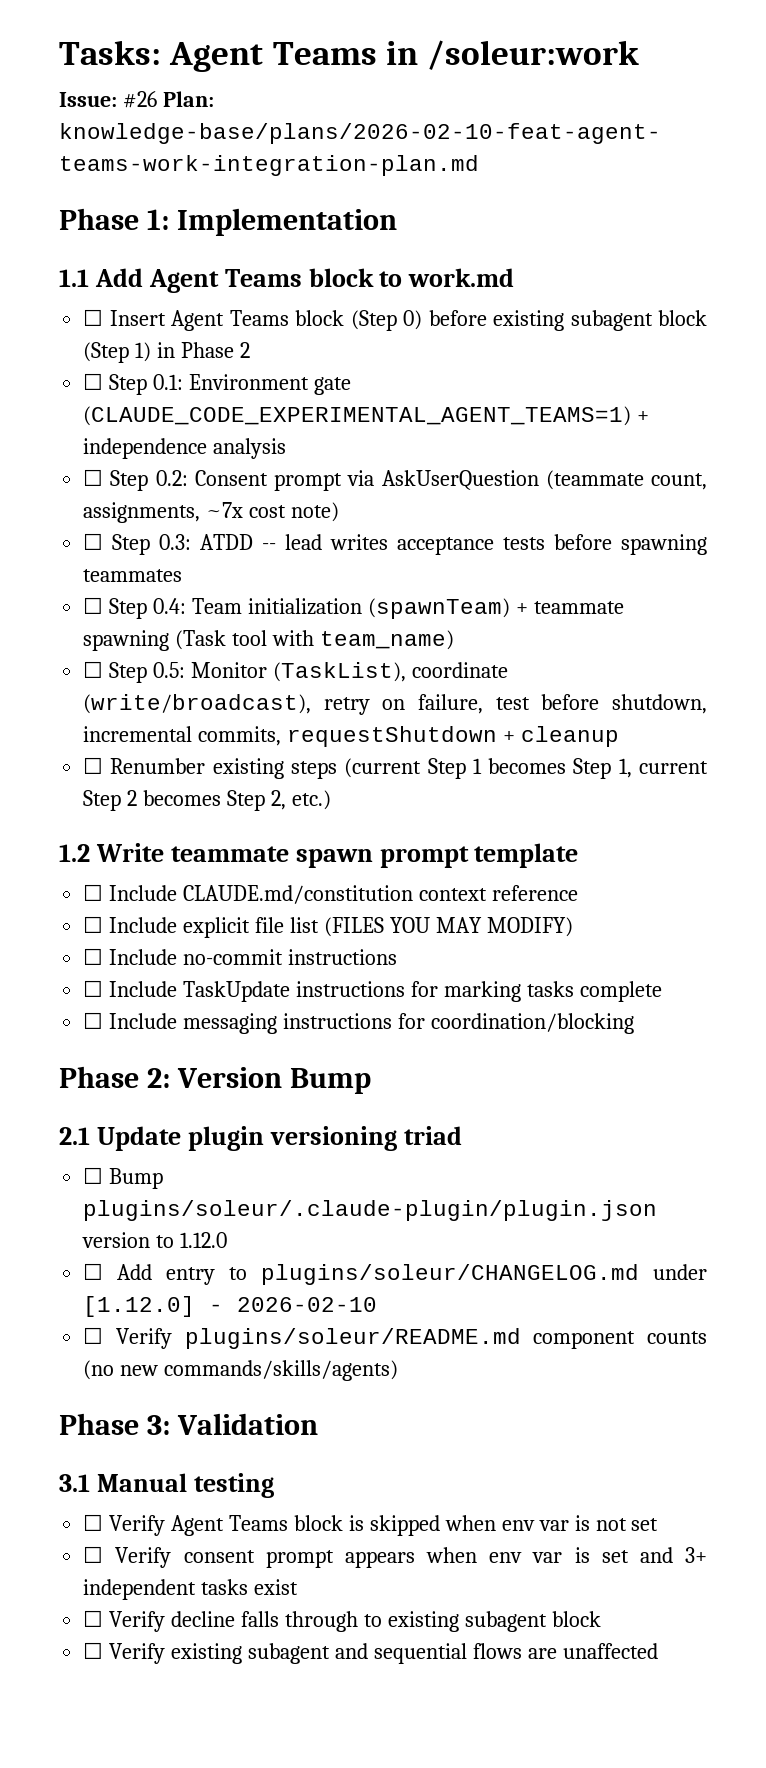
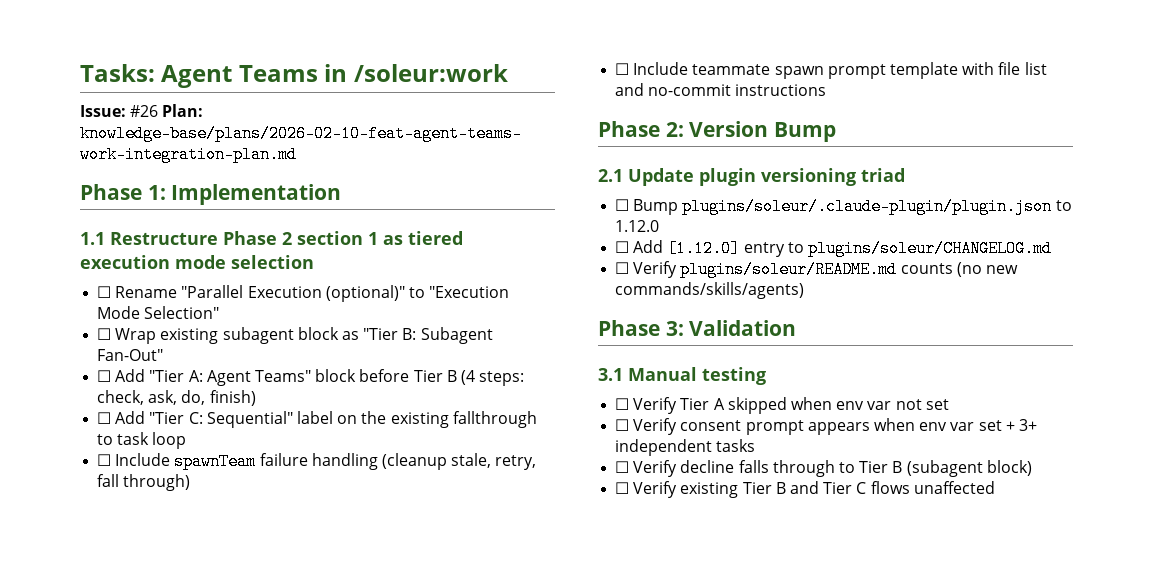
- 1.1 Add Agent Teams block to work.md
- ☐ Insert Agent Teams block (Step 0) before existing subagent block (Step 1) in Phase 2
- ☐ Step 0.1: Environment gate (CLAUDE_CODE_EXPERIMENTAL_AGENT_TEAMS=1) + independence analysis
- ☐ Step 0.2: Consent prompt via AskUserQuestion (teammate count, assignments, ~7x cost note)
- ☐ Step 0.3: ATDD -- lead writes acceptance tests before spawning teammates
- ☐ Step 0.4: Team initialization (spawnTeam) + teammate spawning (Task tool with team_name)
- ☐ Step 0.5: Monitor (TaskList), coordinate (write/broadcast), retry on failure, test before shutdown, incremental commits, requestShutdown + cleanup
- ☐ Renumber existing steps (current Step 1 becomes Step 1, current Step 2 becomes Step 2, etc.)
- 1.2 Write teammate spawn prompt template
- ☐ Include CLAUDE.md/constitution context reference
- ☐ Include explicit file list (FILES YOU MAY MODIFY)
- ☐ Include no-commit instructions
- ☐ Include TaskUpdate instructions for marking tasks complete
- ☐ Include messaging instructions for coordination/blocking
+ 1.1 Restructure Phase 2 section 1 as tiered execution mode selection
+ ☐ Rename "Parallel Execution (optional)" to "Execution Mode Selection"
+ ☐ Wrap existing subagent block as "Tier B: Subagent Fan-Out"
+ ☐ Add "Tier A: Agent Teams" block before Tier B (4 steps: check, ask, do, finish)
+ ☐ Add "Tier C: Sequential" label on the existing fallthrough to task loop
+ ☐ Include spawnTeam failure handling (cleanup stale, retry, fall through)
+ ☐ Include teammate spawn prompt template with file list and no-commit instructions
- ☐ Bump plugins/soleur/.claude-plugin/plugin.json version to 1.12.0
+ ☐ Bump plugins/soleur/.claude-plugin/plugin.json to 1.12.0
- ☐ Add entry to plugins/soleur/CHANGELOG.md under [1.12.0] - 2026-02-10
+ ☐ Add [1.12.0] entry to plugins/soleur/CHANGELOG.md
- ☐ Verify plugins/soleur/README.md component counts (no new commands/skills/agents)
+ ☐ Verify plugins/soleur/README.md counts (no new commands/skills/agents)
- ☐ Verify Agent Teams block is skipped when env var is not set
+ ☐ Verify Tier A skipped when env var not set
- ☐ Verify consent prompt appears when env var is set and 3+ independent tasks exist
+ ☐ Verify consent prompt appears when env var set + 3+ independent tasks
- ☐ Verify decline falls through to existing subagent block
+ ☐ Verify decline falls through to Tier B (subagent block)
- ☐ Verify existing subagent and sequential flows are unaffected
+ ☐ Verify existing Tier B and Tier C flows unaffected

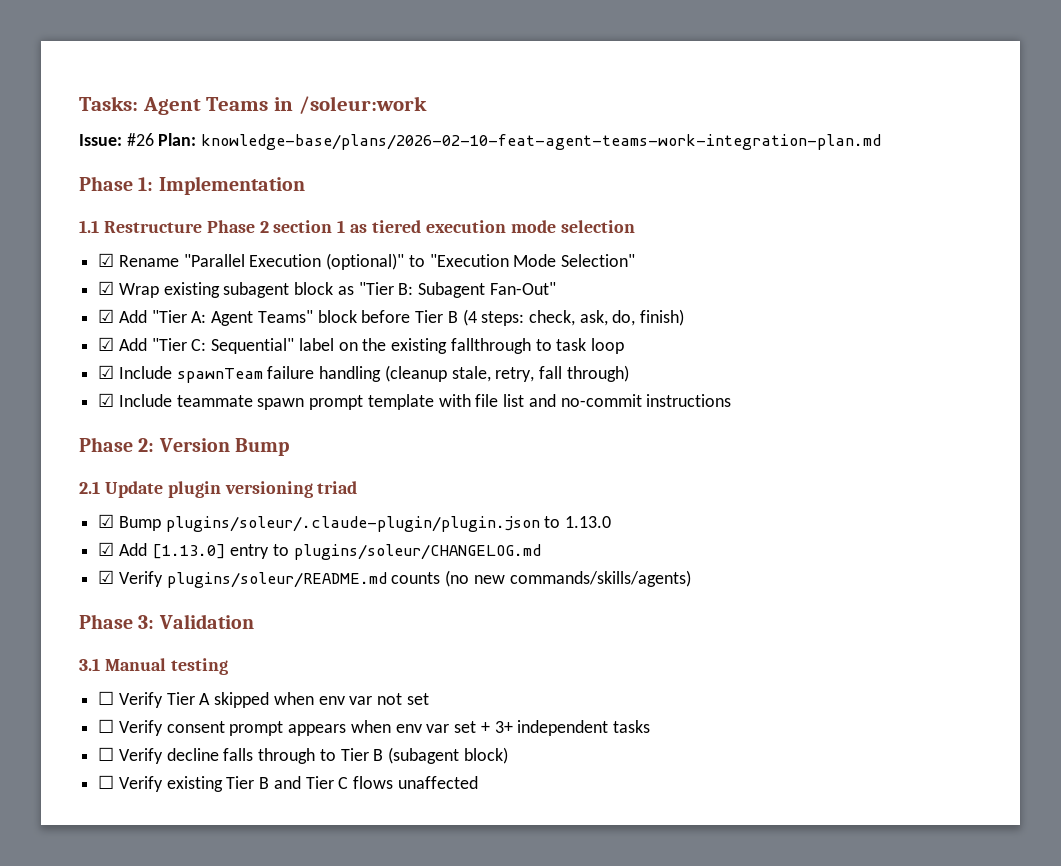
- ☐ Rename "Parallel Execution (optional)" to "Execution Mode Selection"
+ ☑ Rename "Parallel Execution (optional)" to "Execution Mode Selection"
- ☐ Wrap existing subagent block as "Tier B: Subagent Fan-Out"
+ ☑ Wrap existing subagent block as "Tier B: Subagent Fan-Out"
- ☐ Add "Tier A: Agent Teams" block before Tier B (4 steps: check, ask, do, finish)
+ ☑ Add "Tier A: Agent Teams" block before Tier B (4 steps: check, ask, do, finish)
- ☐ Add "Tier C: Sequential" label on the existing fallthrough to task loop
+ ☑ Add "Tier C: Sequential" label on the existing fallthrough to task loop
- ☐ Include spawnTeam failure handling (cleanup stale, retry, fall through)
+ ☑ Include spawnTeam failure handling (cleanup stale, retry, fall through)
- ☐ Include teammate spawn prompt template with file list and no-commit instructions
+ ☑ Include teammate spawn prompt template with file list and no-commit instructions
- ☐ Bump plugins/soleur/.claude-plugin/plugin.json to 1.12.0
- ☐ Add [1.12.0] entry to plugins/soleur/CHANGELOG.md
+ ☑ Bump plugins/soleur/.claude-plugin/plugin.json to 1.13.0
+ ☑ Add [1.13.0] entry to plugins/soleur/CHANGELOG.md
- ☐ Verify plugins/soleur/README.md counts (no new commands/skills/agents)
+ ☑ Verify plugins/soleur/README.md counts (no new commands/skills/agents)

